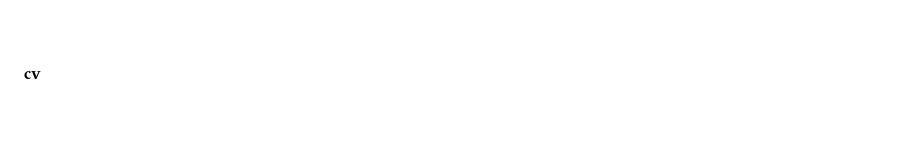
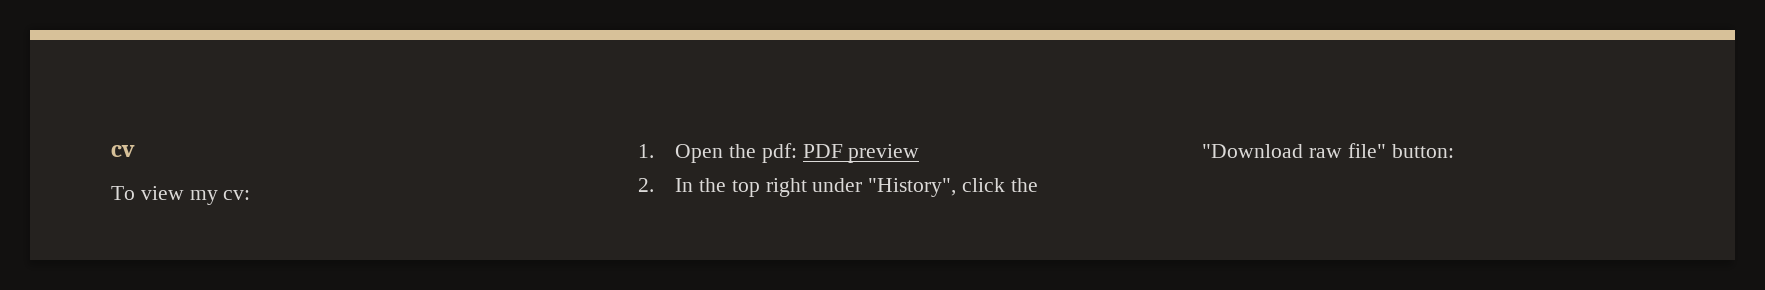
+ To view my cv:
+ 1. Open the pdf: PDF preview
+ 2. In the top right under "History", click the "Download raw file" button:

